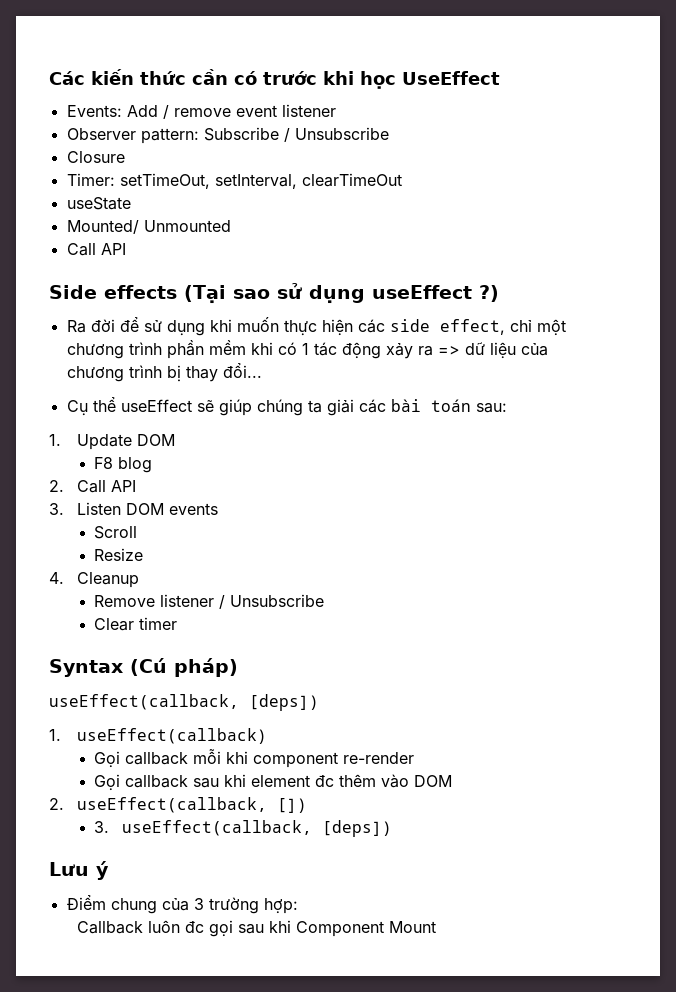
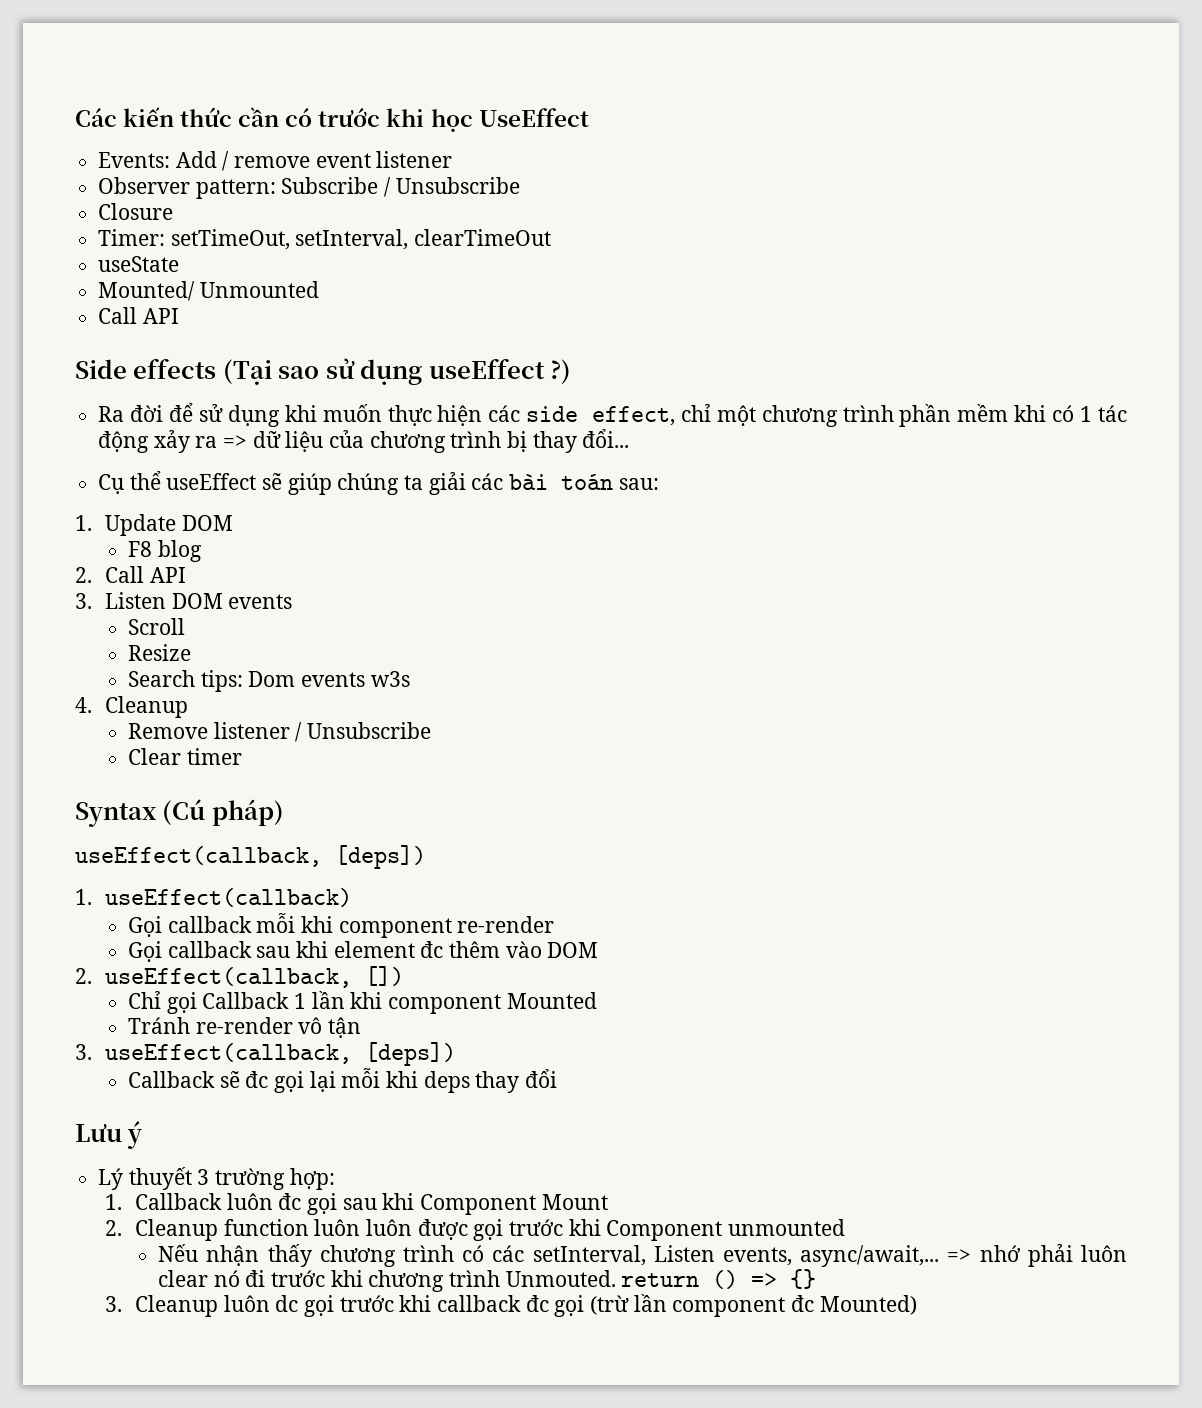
+ Search tips: Dom events w3s
+ Chỉ gọi Callback 1 lần khi component Mounted
+ Tránh re-render vô tận
  3. useEffect(callback, [deps])
+ Callback sẽ đc gọi lại mỗi khi deps thay đổi
- Điểm chung của 3 trường hợp:
+ Lý thuyết 3 trường hợp:
- Callback luôn đc gọi sau khi Component Mount
+ 1. Callback luôn đc gọi sau khi Component Mount
+ 2. Cleanup function luôn luôn được gọi trước khi Component unmounted
+ Nếu nhận thấy chương trình có các setInterval, Listen events, async/await,... => nhớ phải luôn clear nó đi trước khi chương trình Unmouted. return () => {}
+ 3. Cleanup luôn dc gọi trước khi callback đc gọi (trừ lần component đc Mounted)

